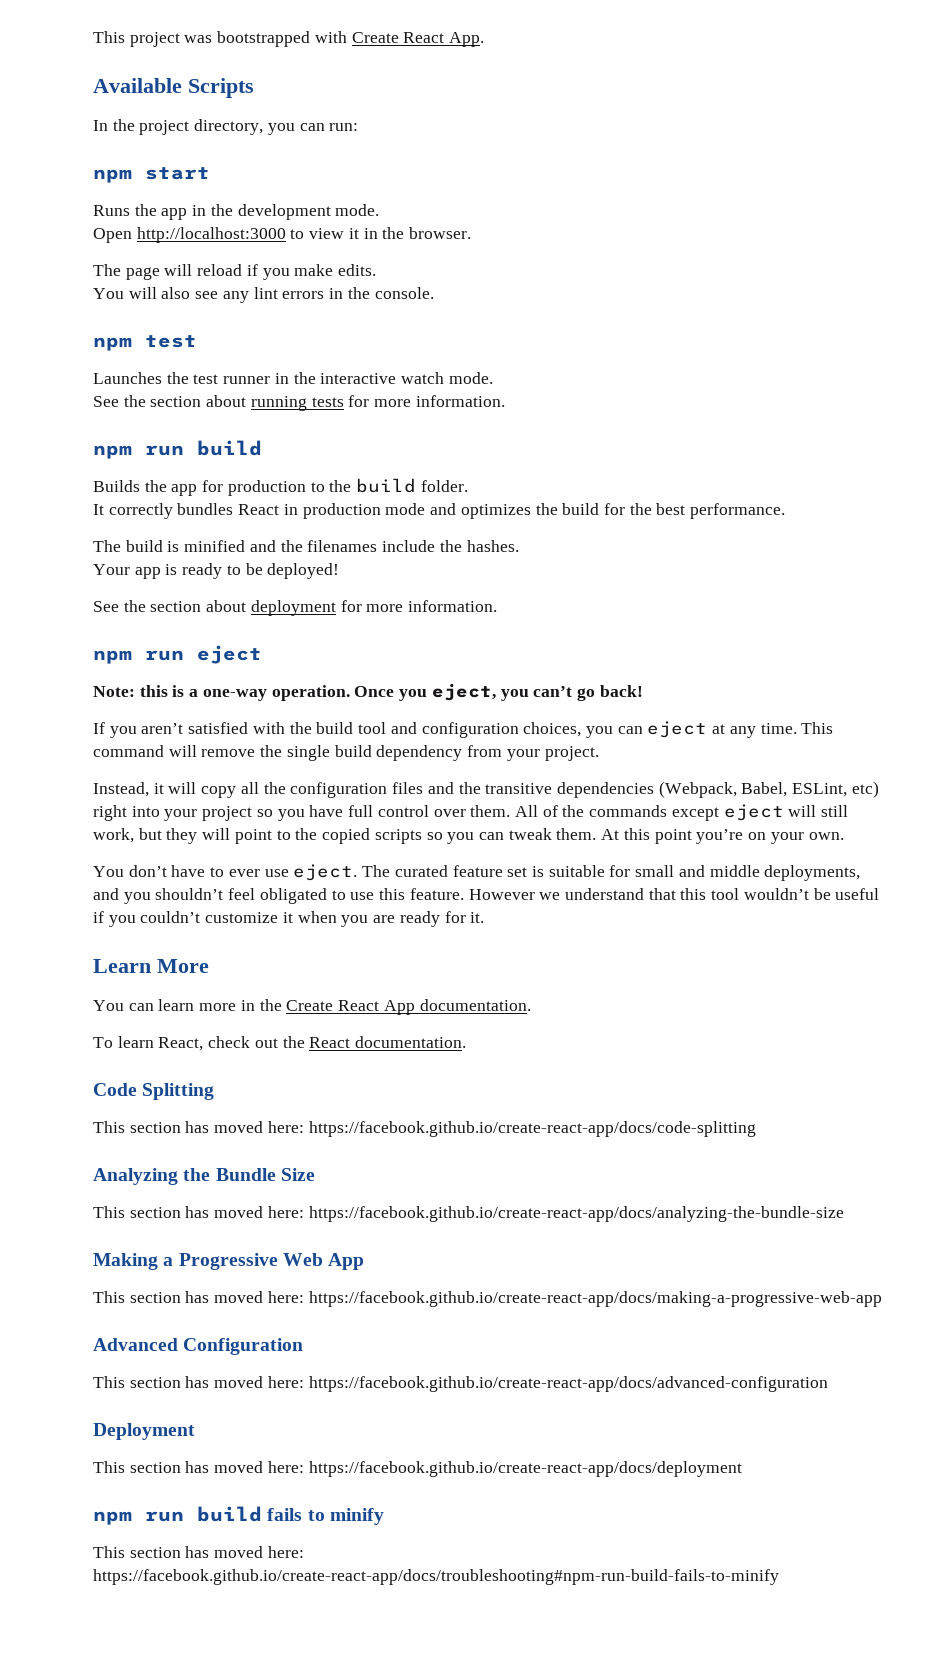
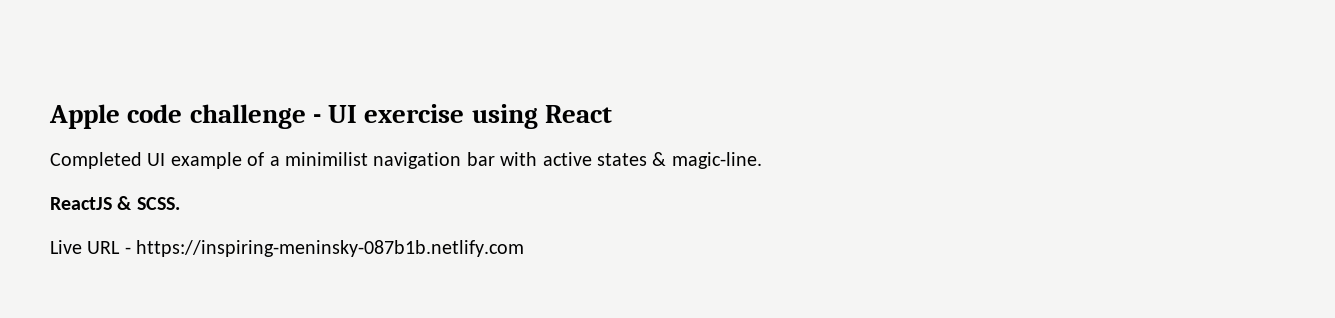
- This project was bootstrapped with Create React App.
- Available Scripts
- In the project directory, you can run:
- npm start
- Runs the app in the development mode.
- Open http://localhost:3000 to view it in the browser.
- The page will reload if you make edits.
- You will also see any lint errors in the console.
- npm test
- Launches the test runner in the interactive watch mode.
- See the section about running tests for more information.
- npm run build
- Builds the app for production to the build folder.
- It correctly bundles React in production mode and optimizes the build for the best performance.
- The build is minified and the filenames include the hashes.
- Your app is ready to be deployed!
- See the section about deployment for more information.
- npm run eject
- Note: this is a one-way operation. Once you eject, you can’t go back!
- If you aren’t satisfied with the build tool and configuration choices, you can eject at any time. This command will remove the single build dependency from your project.
- Instead, it will copy all the configuration files and the transitive dependencies (Webpack, Babel, ESLint, etc) right into your project so you have full control over them. All of the commands except eject will still work, but they will point to the copied scripts so you can tweak them. At this point you’re on your own.
- You don’t have to ever use eject. The curated feature set is suitable for small and middle deployments, and you shouldn’t feel obligated to use this feature. However we understand that this tool wouldn’t be useful if you couldn’t customize it when you are ready for it.
- Learn More
- You can learn more in the Create React App documentation.
- To learn React, check out the React documentation.
- Code Splitting
- This section has moved here: https://facebook.github.io/create-react-app/docs/code-splitting
- Analyzing the Bundle Size
- This section has moved here: https://facebook.github.io/create-react-app/docs/analyzing-the-bundle-size
- Making a Progressive Web App
- This section has moved here: https://facebook.github.io/create-react-app/docs/making-a-progressive-web-app
- Advanced Configuration
- This section has moved here: https://facebook.github.io/create-react-app/docs/advanced-configuration
- Deployment
- This section has moved here: https://facebook.github.io/create-react-app/docs/deployment
- npm run build fails to minify
- This section has moved here: https://facebook.github.io/create-react-app/docs/troubleshooting#npm-run-build-fails-to-minify
+ Apple code challenge - UI exercise using React
+ Completed UI example of a minimilist navigation bar with active states & magic-line.
+ ReactJS & SCSS.
+ Live URL - https://inspiring-meninsky-087b1b.netlify.com

